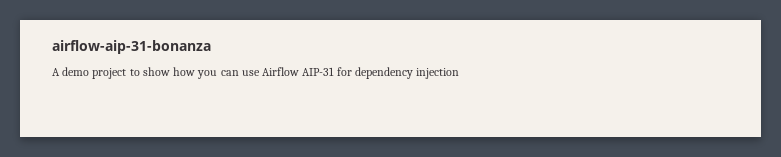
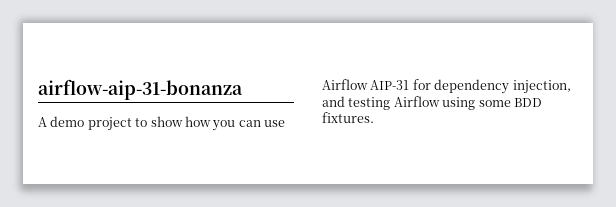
- A demo project to show how you can use Airflow AIP-31 for dependency injection
+ A demo project to show how you can use Airflow AIP-31 for dependency injection, and testing Airflow using some BDD fixtures.

